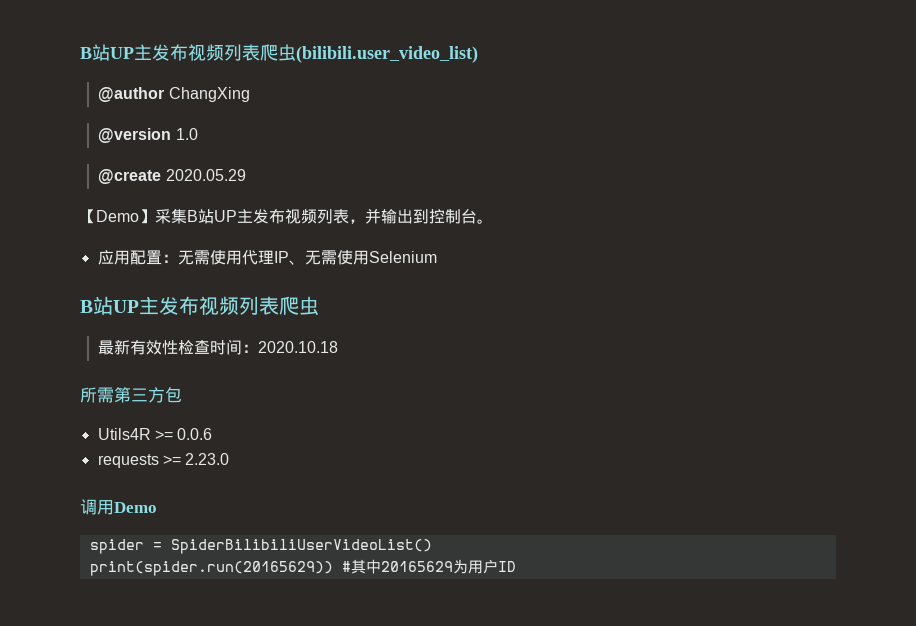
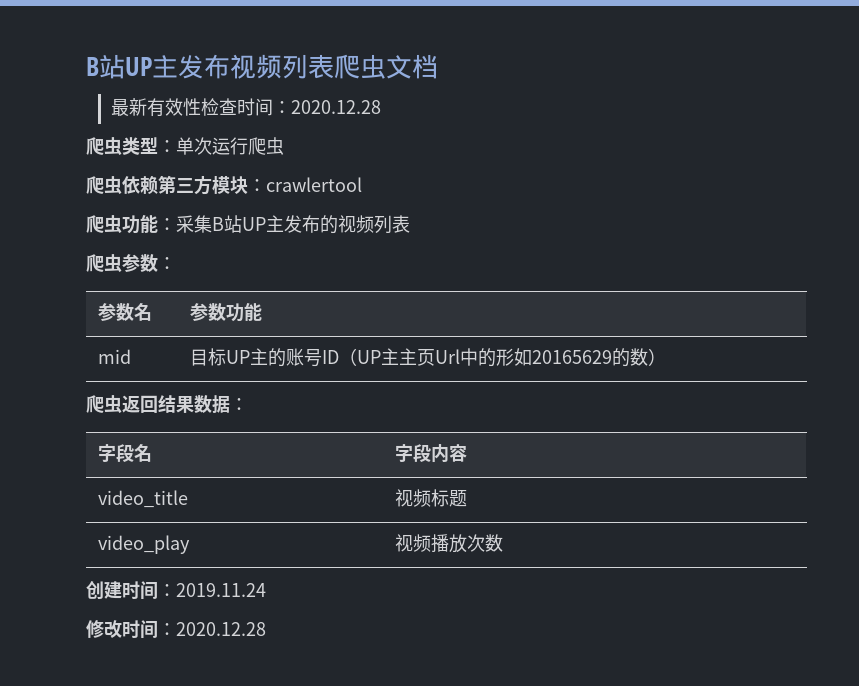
- B站UP主发布视频列表爬虫(bilibili.user_video_list)
- @author ChangXing
- @version 1.0
- @create 2020.05.29
- 【Demo】采集B站UP主发布视频列表，并输出到控制台。
- 应用配置：无需使用代理IP、无需使用Selenium
- B站UP主发布视频列表爬虫
+ B站UP主发布视频列表爬虫文档
- 最新有效性检查时间：2020.10.18
- 所需第三方包
- Utils4R >= 0.0.6
- requests >= 2.23.0
- 调用Demo
- spider = SpiderBilibiliUserVideoList()
- print(spider.run(20165629)) #其中20165629为用户ID
+ 最新有效性检查时间：2020.12.28
+ 爬虫类型：单次运行爬虫
+ 爬虫依赖第三方模块：crawlertool
+ 爬虫功能：采集B站UP主发布的视频列表
+ 爬虫参数：
+ 参数名 | 参数功能
+ mid | 目标UP主的账号ID（UP主主页Url中的形如20165629的数）
+ 爬虫返回结果数据：
+ 字段名 | 字段内容
+ video_title | 视频标题
+ video_play | 视频播放次数
+ 创建时间：2019.11.24
+ 修改时间：2020.12.28

